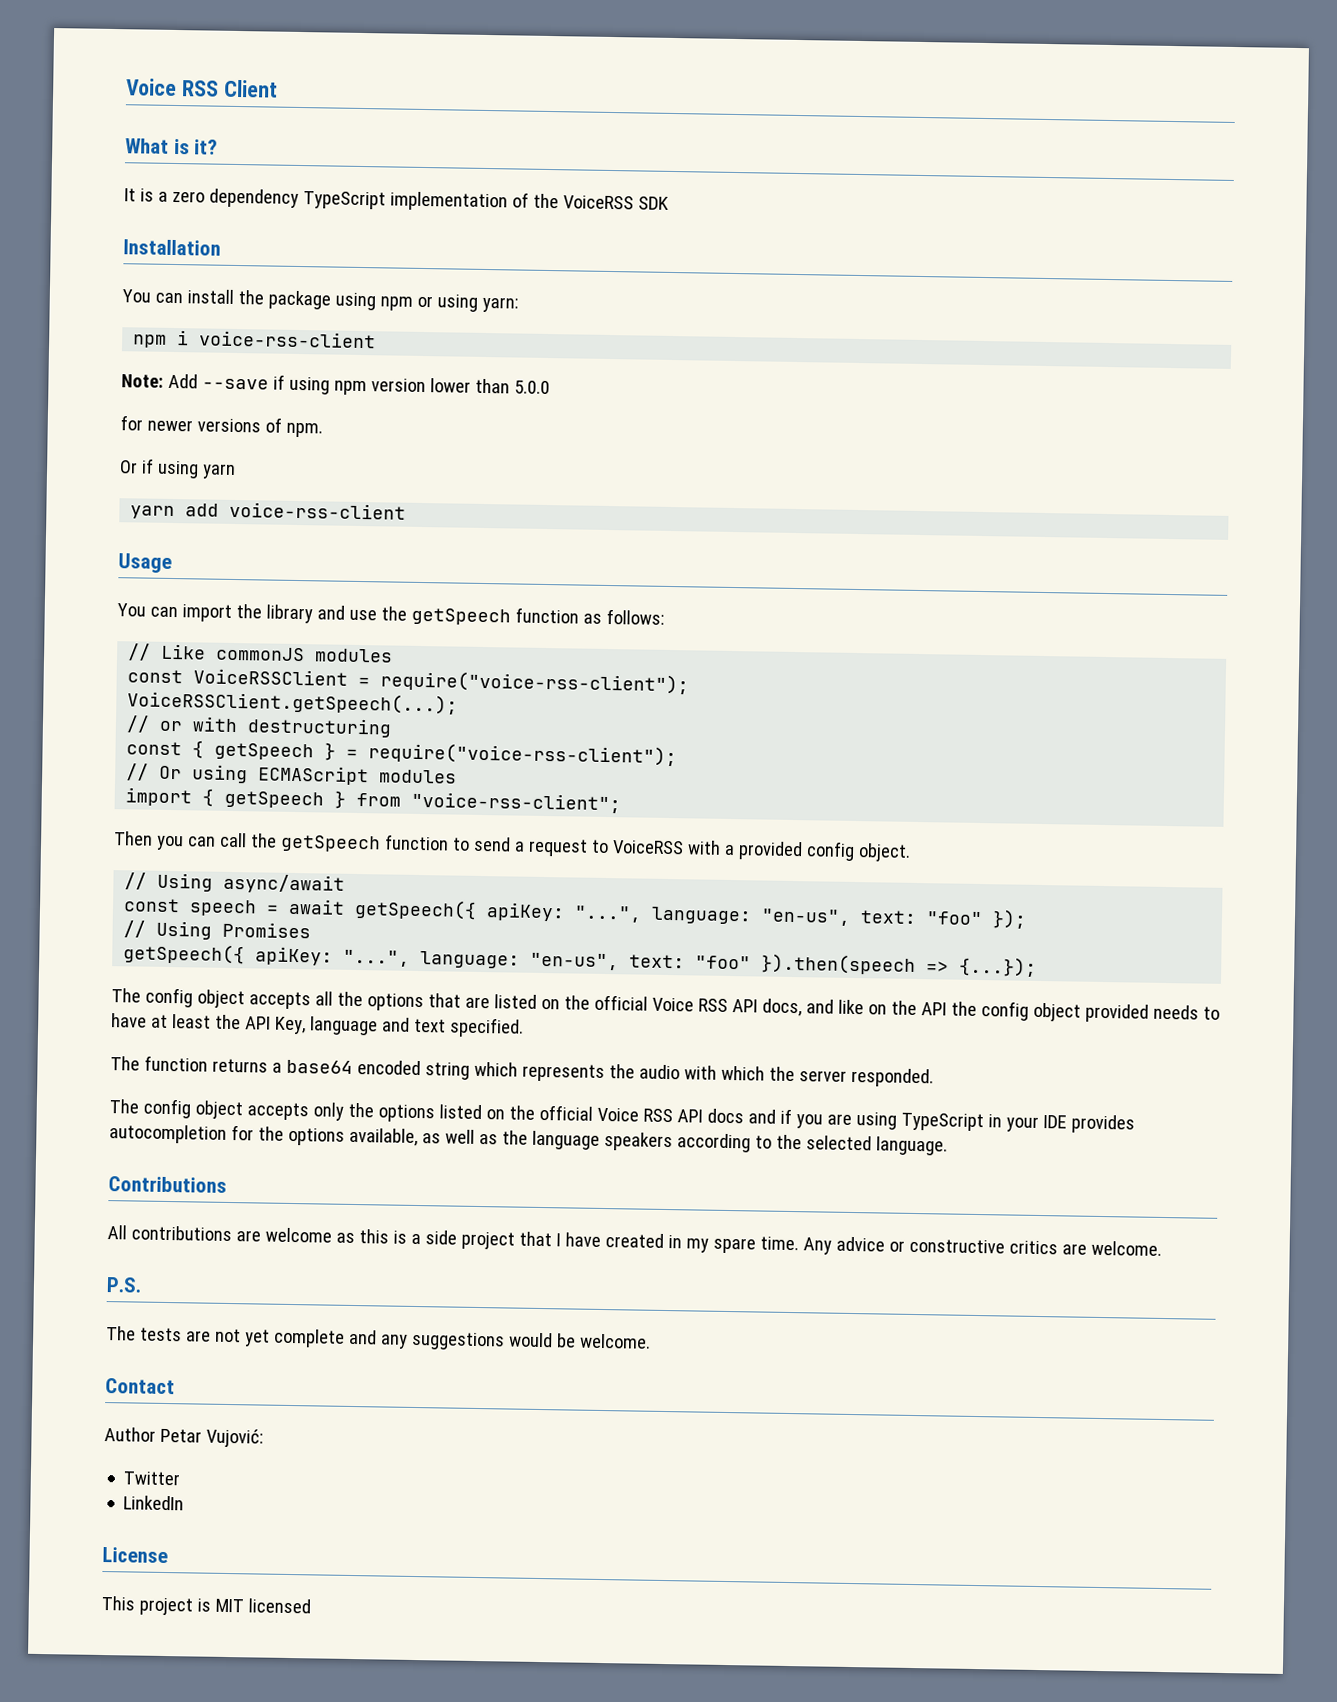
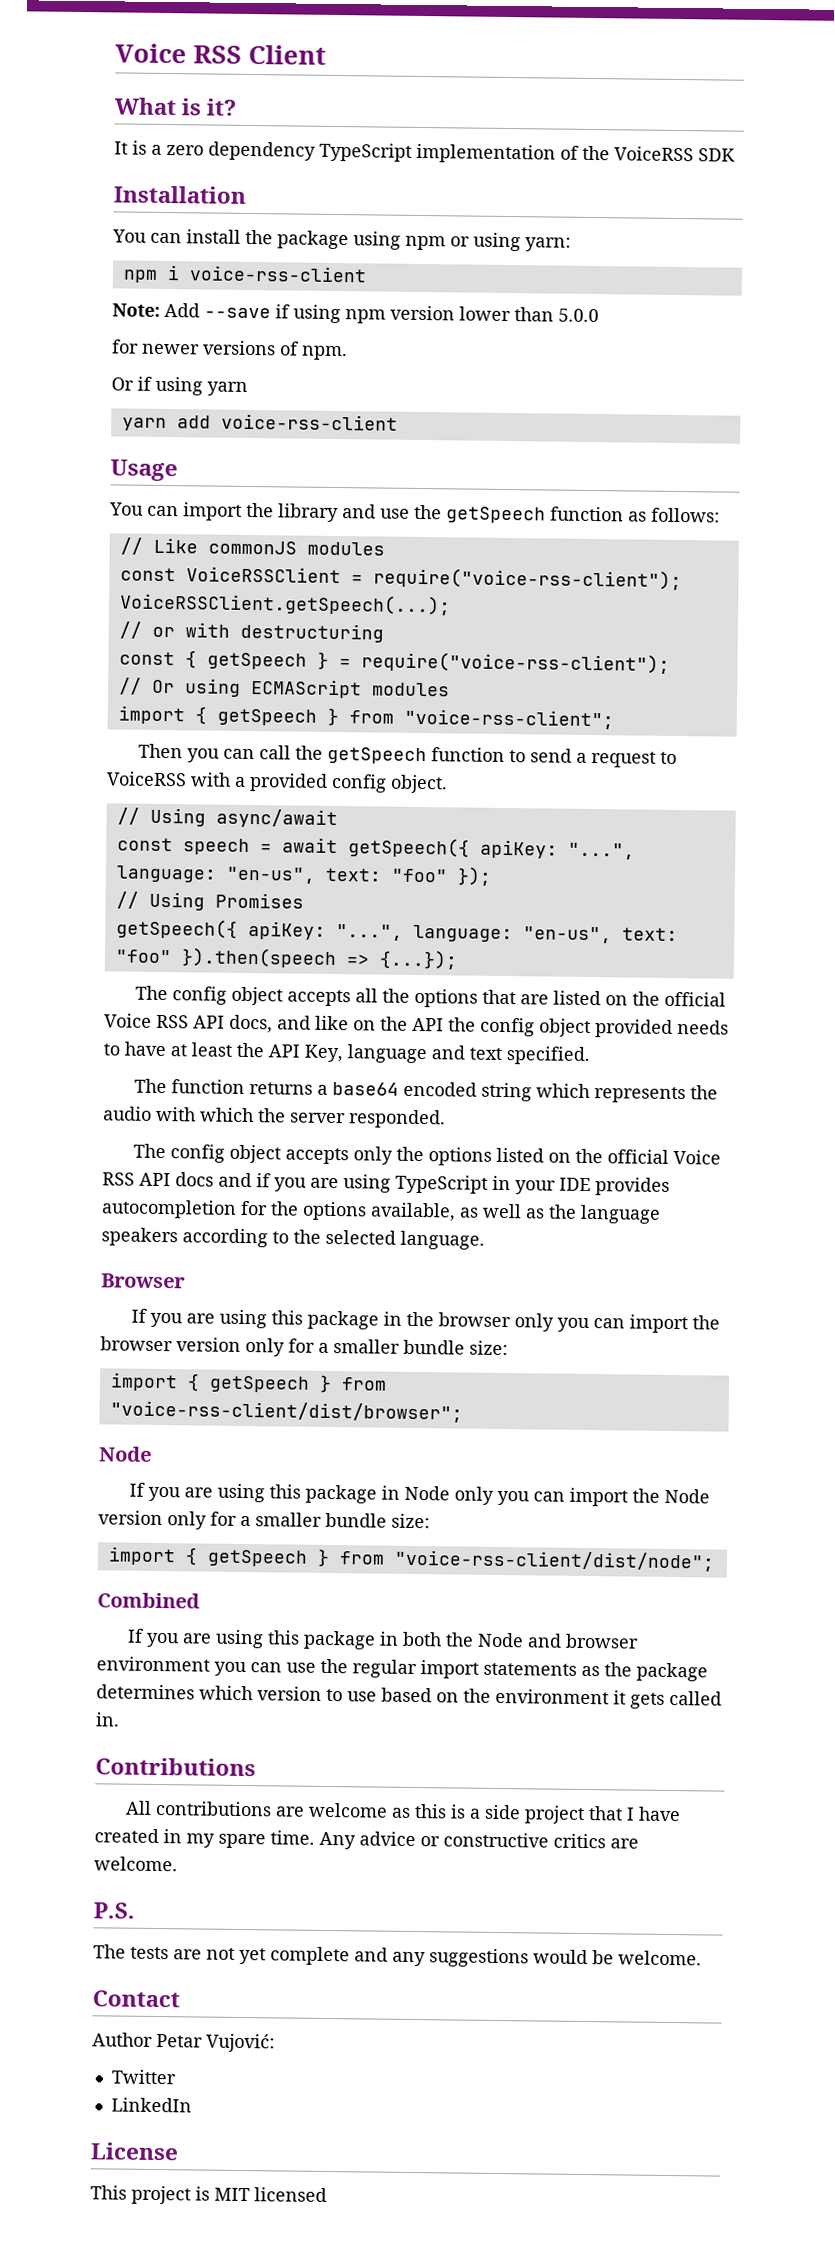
+ Browser
+ If you are using this package in the browser only you can import the browser version only for a smaller bundle size:
+ import { getSpeech } from "voice-rss-client/dist/browser";
+ Node
+ If you are using this package in Node only you can import the Node version only for a smaller bundle size:
+ import { getSpeech } from "voice-rss-client/dist/node";
+ Combined
+ If you are using this package in both the Node and browser environment you can use the regular import statements as the package determines which version to use based on the environment it gets called in.

